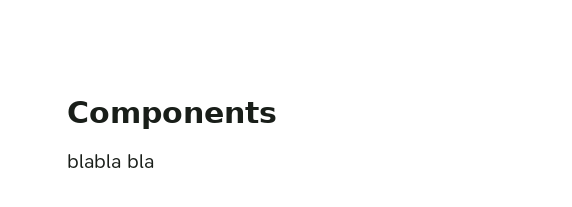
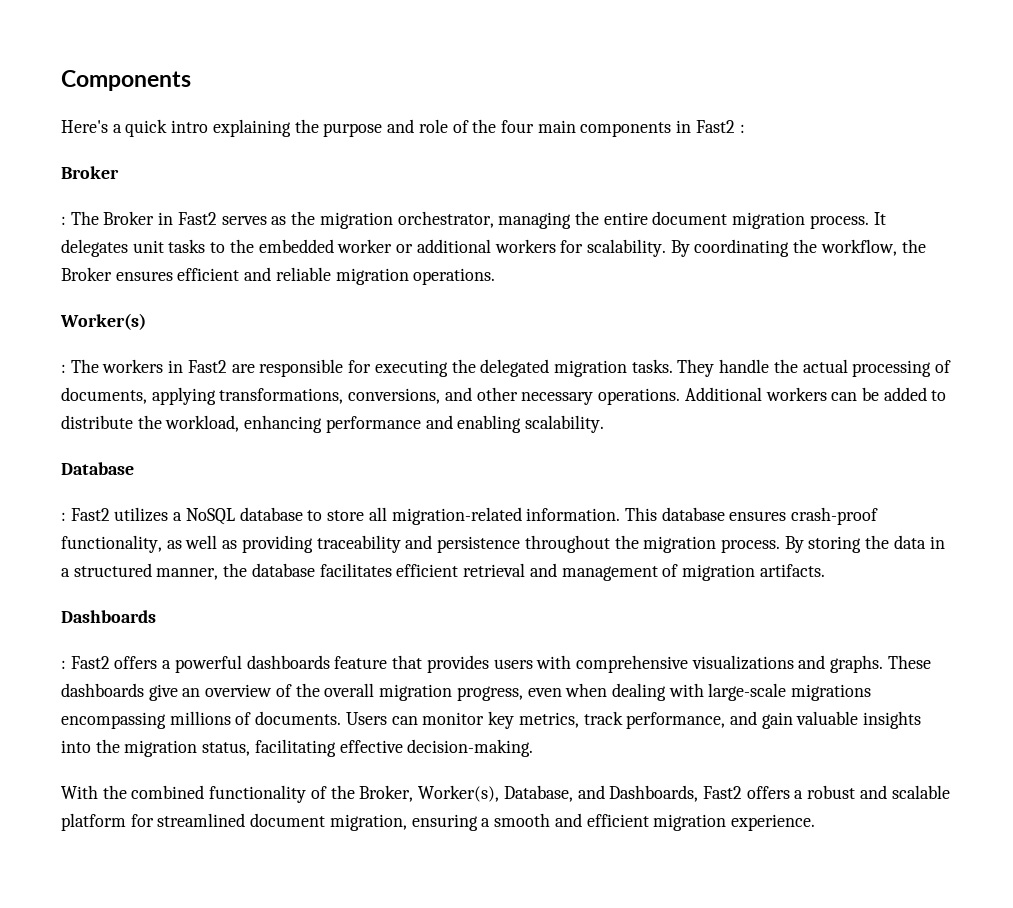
- blabla bla
+ Here's a quick intro explaining the purpose and role of the four main components in Fast2 :
+ Broker
+ : The Broker in Fast2 serves as the migration orchestrator, managing the entire document migration process. It delegates unit tasks to the embedded worker or additional workers for scalability. By coordinating the workflow, the Broker ensures efficient and reliable migration operations.
+ Worker(s)
+ : The workers in Fast2 are responsible for executing the delegated migration tasks. They handle the actual processing of documents, applying transformations, conversions, and other necessary operations. Additional workers can be added to distribute the workload, enhancing performance and enabling scalability.
+ Database
+ : Fast2 utilizes a NoSQL database to store all migration-related information. This database ensures crash-proof functionality, as well as providing traceability and persistence throughout the migration process. By storing the data in a structured manner, the database facilitates efficient retrieval and management of migration artifacts.
+ Dashboards
+ : Fast2 offers a powerful dashboards feature that provides users with comprehensive visualizations and graphs. These dashboards give an overview of the overall migration progress, even when dealing with large-scale migrations encompassing millions of documents. Users can monitor key metrics, track performance, and gain valuable insights into the migration status, facilitating effective decision-making.
+ With the combined functionality of the Broker, Worker(s), Database, and Dashboards, Fast2 offers a robust and scalable platform for streamlined document migration, ensuring a smooth and efficient migration experience.

